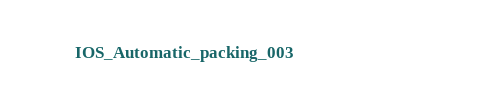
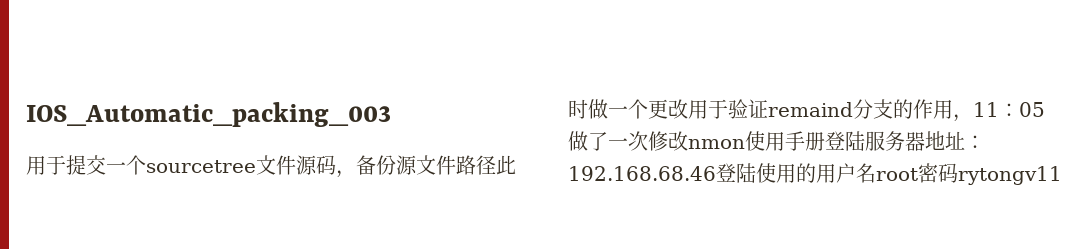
+ 用于提交一个sourcetree文件源码，备份源文件路径此时做一个更改用于验证remaind分支的作用，11：05做了一次修改nmon使用手册登陆服务器地址：192.168.68.46登陆使用的用户名root密码rytongv11

